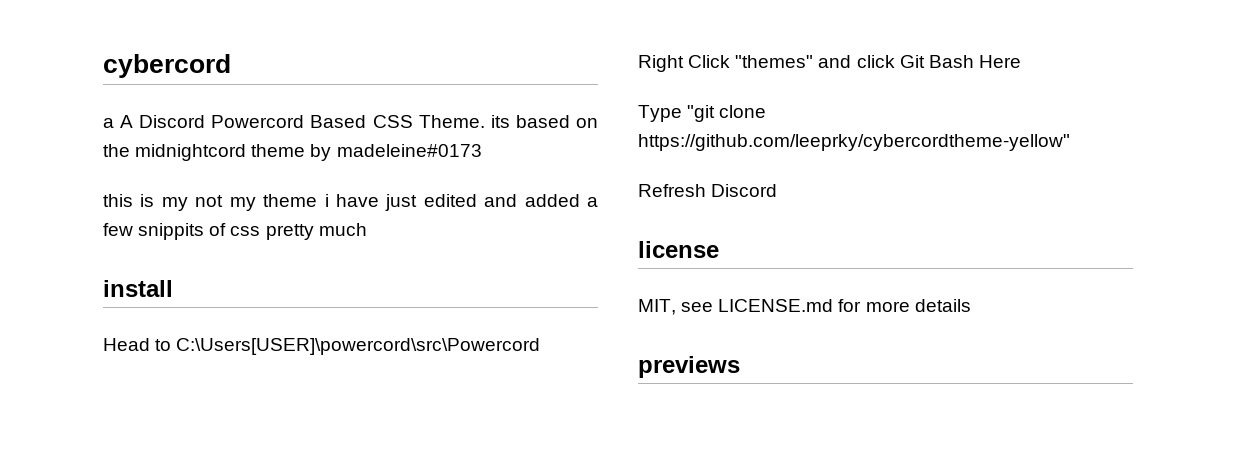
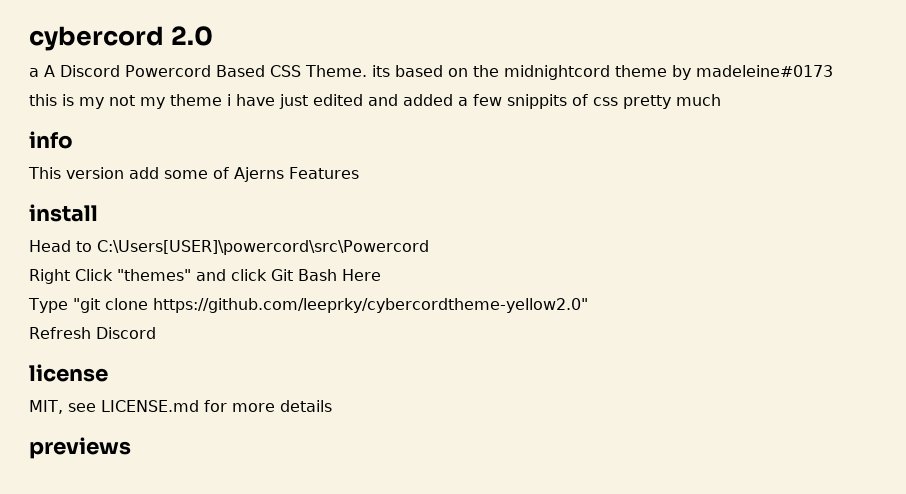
- cybercord
+ cybercord 2.0
+ info
+ This version add some of Ajerns Features
- Type "git clone https://github.com/leeprky/cybercordtheme-yellow"
+ Type "git clone https://github.com/leeprky/cybercordtheme-yellow2.0"

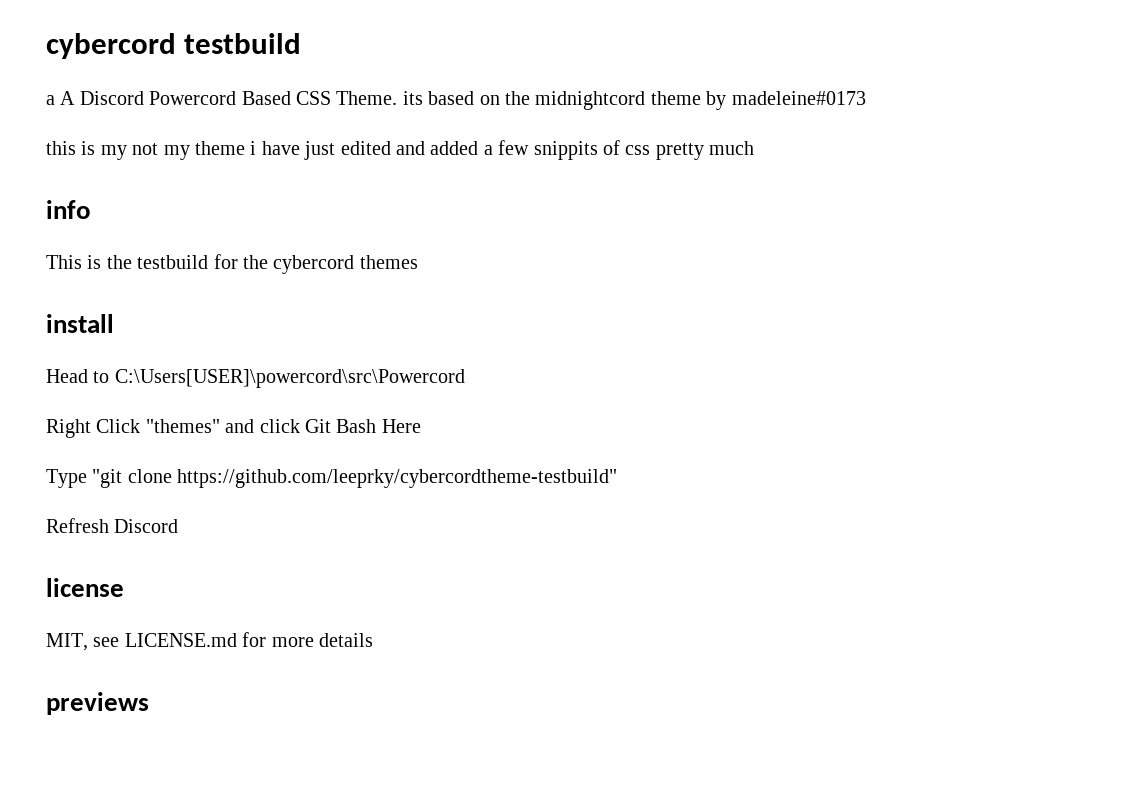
- cybercord 2.0
+ cybercord testbuild
- This version add some of Ajerns Features
+ This is the testbuild for the cybercord themes
- Type "git clone https://github.com/leeprky/cybercordtheme-yellow2.0"
+ Type "git clone https://github.com/leeprky/cybercordtheme-testbuild"

